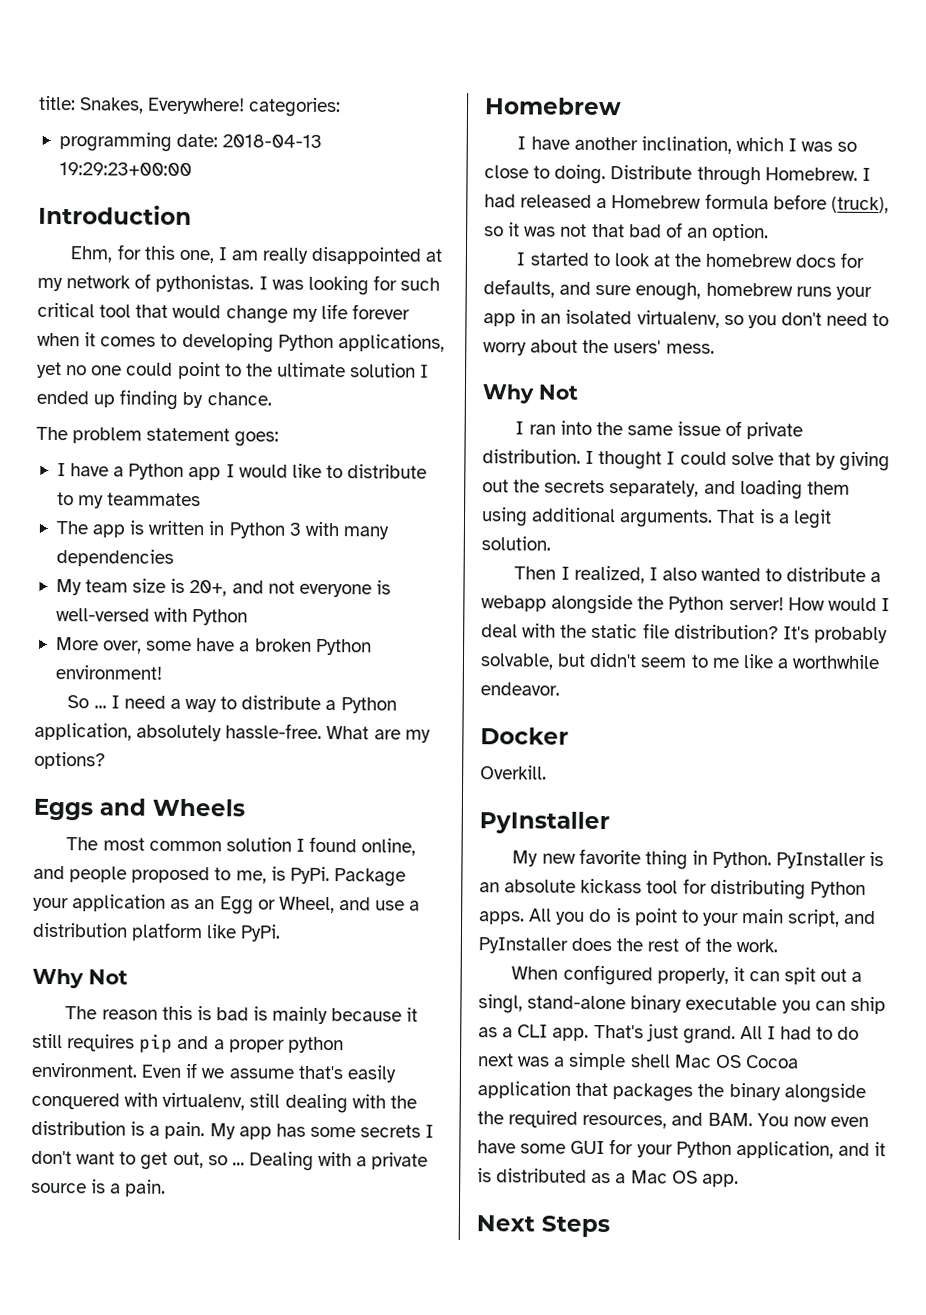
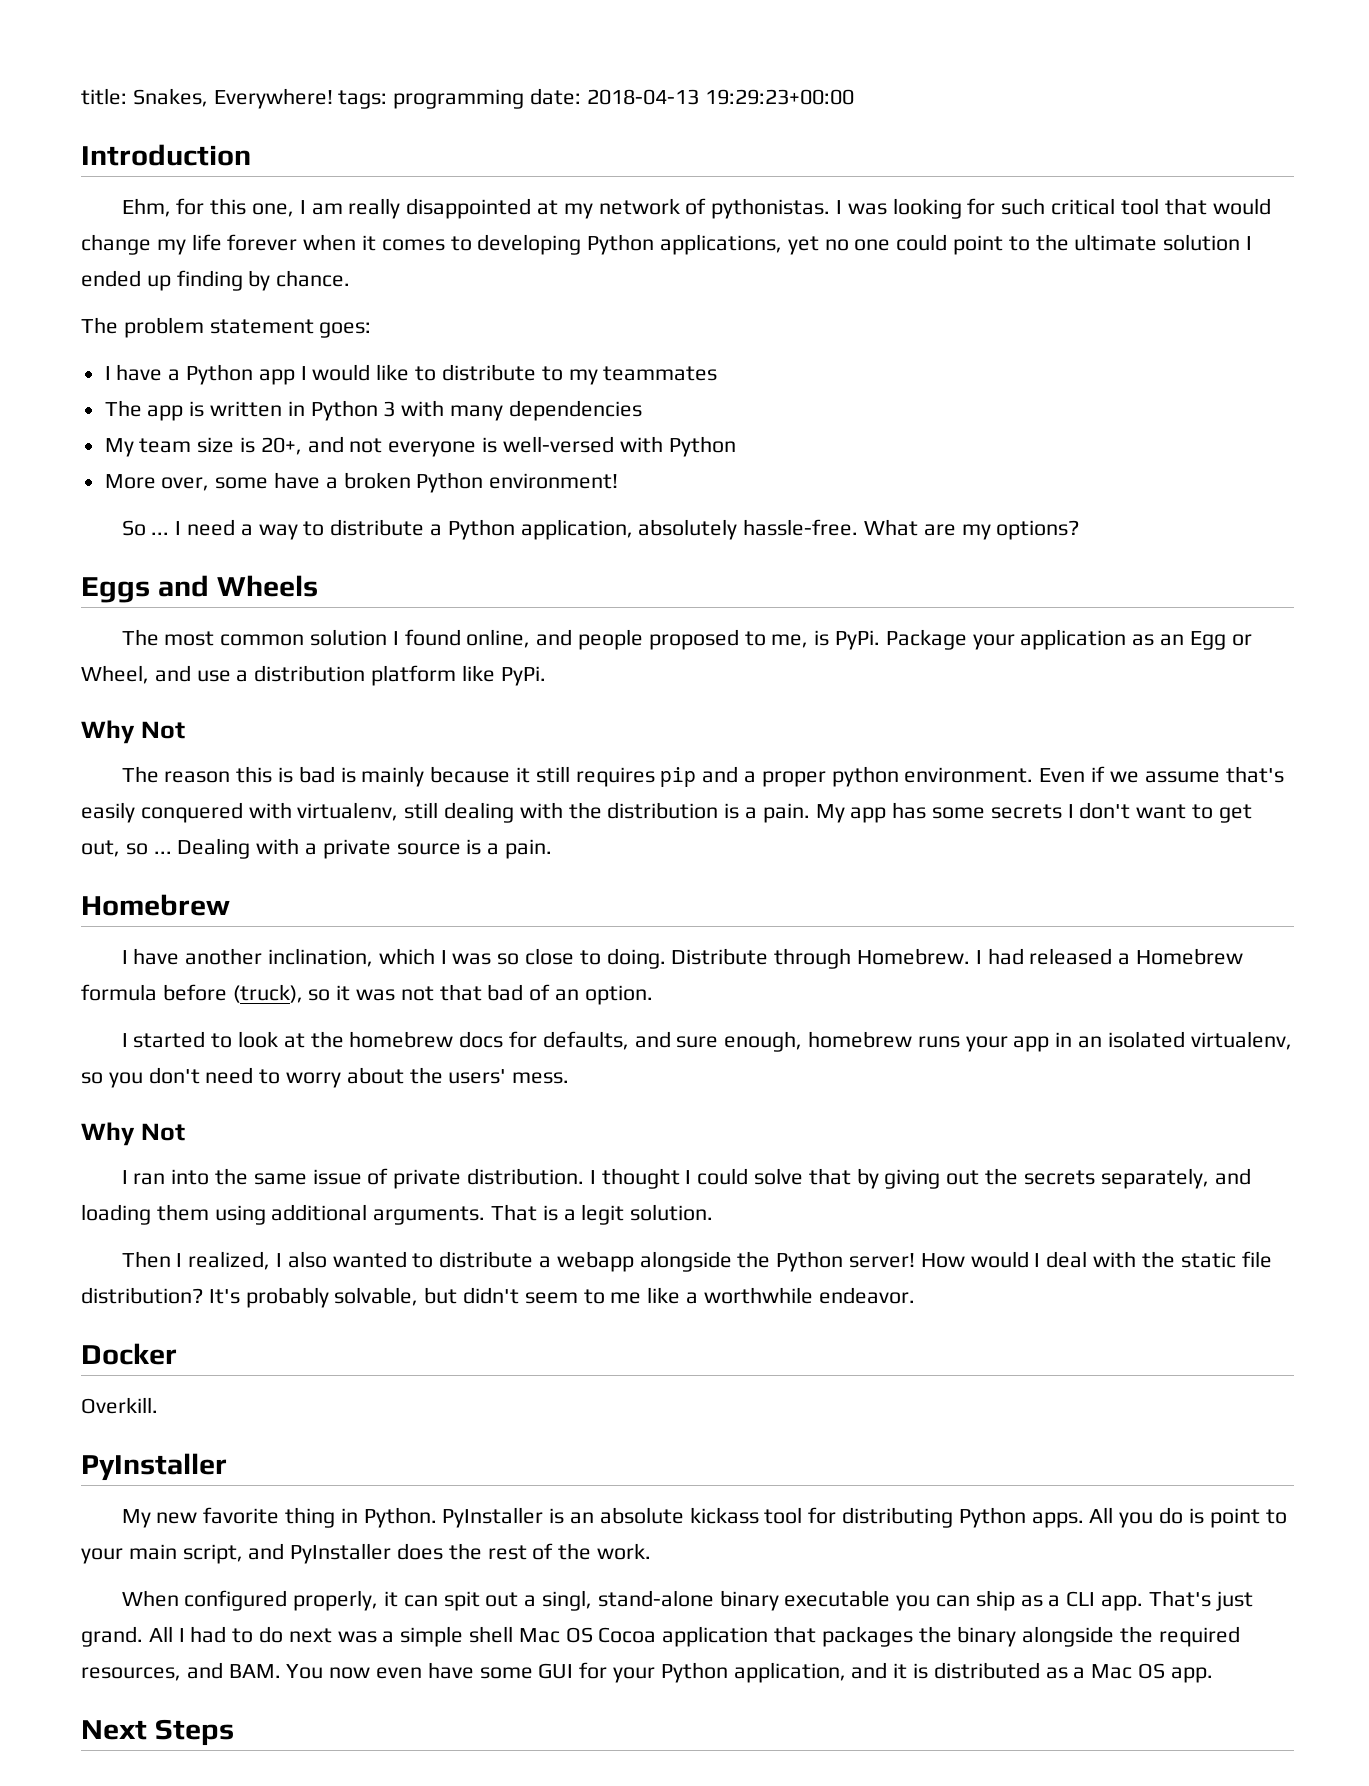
- title: Snakes, Everywhere! categories:
- programming date: 2018-04-13 19:29:23+00:00
+ title: Snakes, Everywhere! tags: programming date: 2018-04-13 19:29:23+00:00

